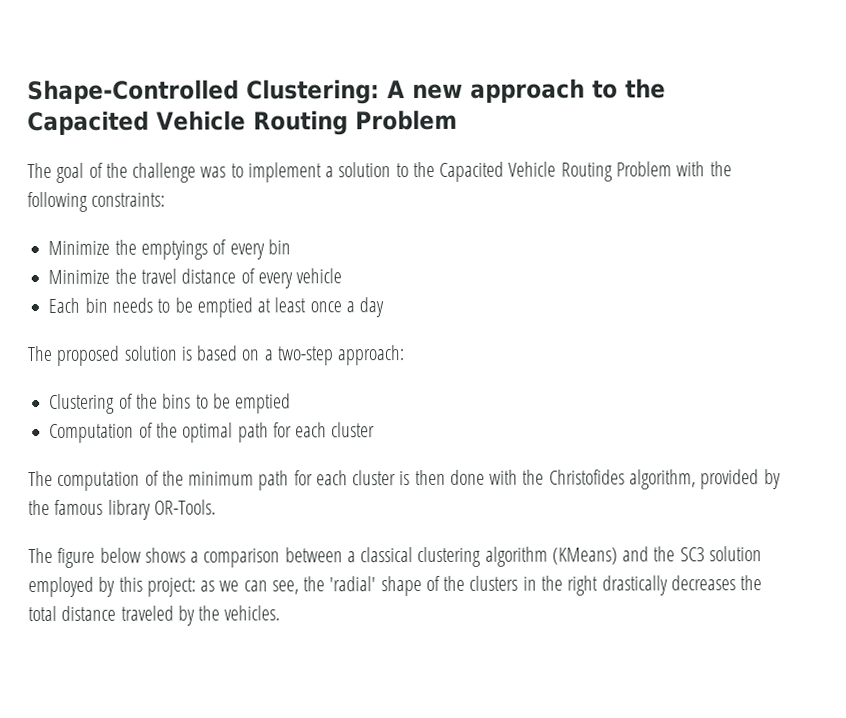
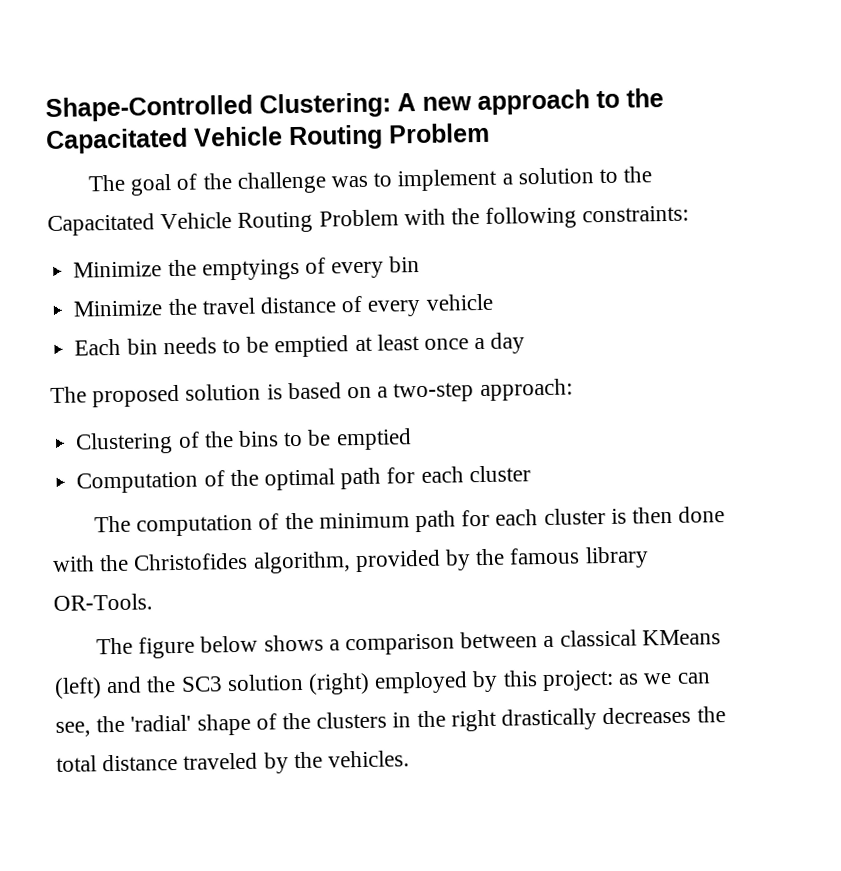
- Shape-Controlled Clustering: A new approach to the Capacited Vehicle Routing Problem
+ Shape-Controlled Clustering: A new approach to the Capacitated Vehicle Routing Problem
- The goal of the challenge was to implement a solution to the Capacited Vehicle Routing Problem with the following constraints:
+ The goal of the challenge was to implement a solution to the Capacitated Vehicle Routing Problem with the following constraints:
- The figure below shows a comparison between a classical clustering algorithm (KMeans) and the SC3 solution employed by this project: as we can see, the 'radial' shape of the clusters in the right drastically decreases the total distance traveled by the vehicles.
+ The figure below shows a comparison between a classical KMeans (left) and the SC3 solution (right) employed by this project: as we can see, the 'radial' shape of the clusters in the right drastically decreases the total distance traveled by the vehicles.

